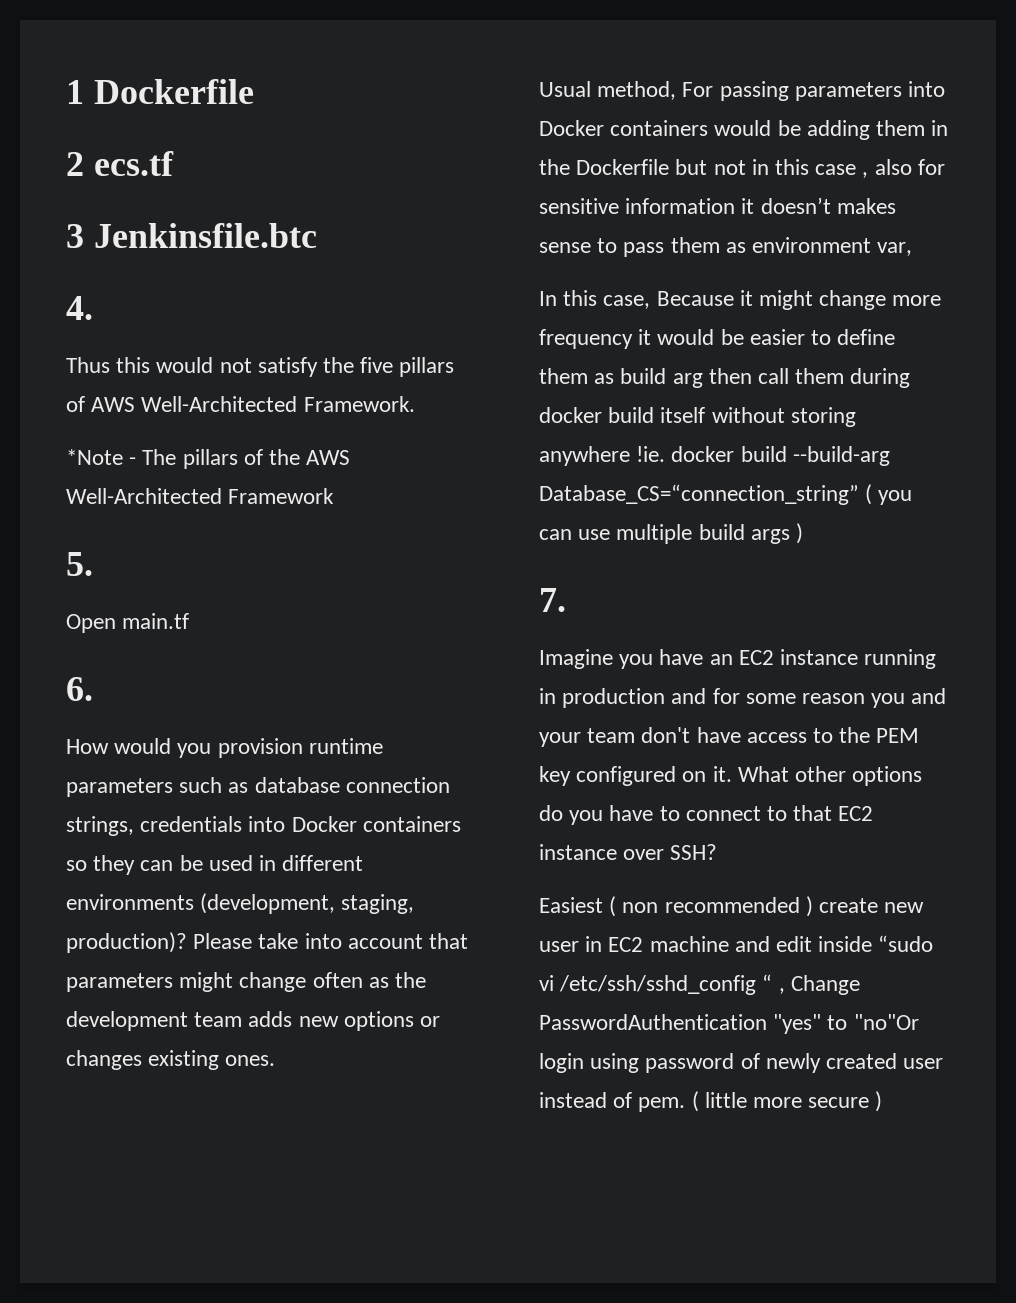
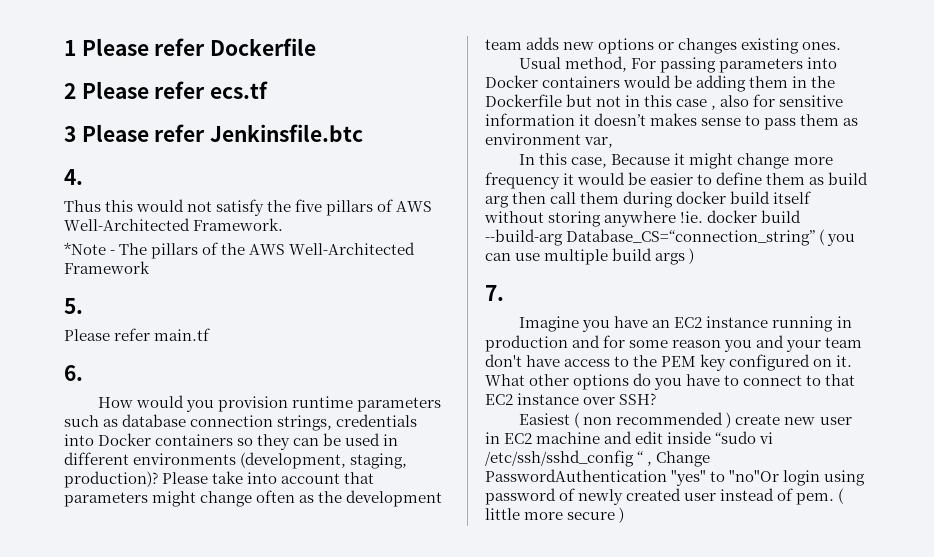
- 1 Dockerfile
+ 1 Please refer Dockerfile
- 2 ecs.tf
+ 2 Please refer ecs.tf
- 3 Jenkinsfile.btc
+ 3 Please refer Jenkinsfile.btc
- Open main.tf
+ Please refer main.tf

